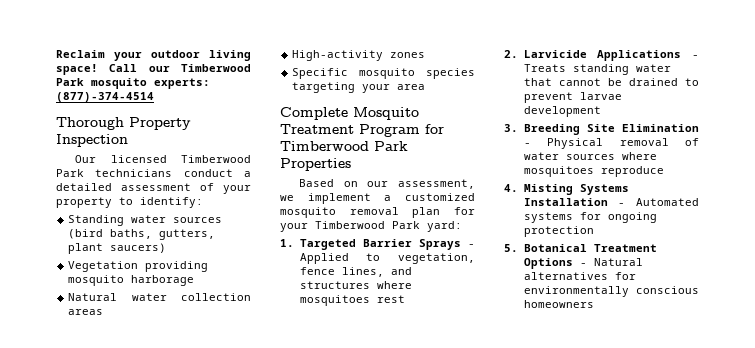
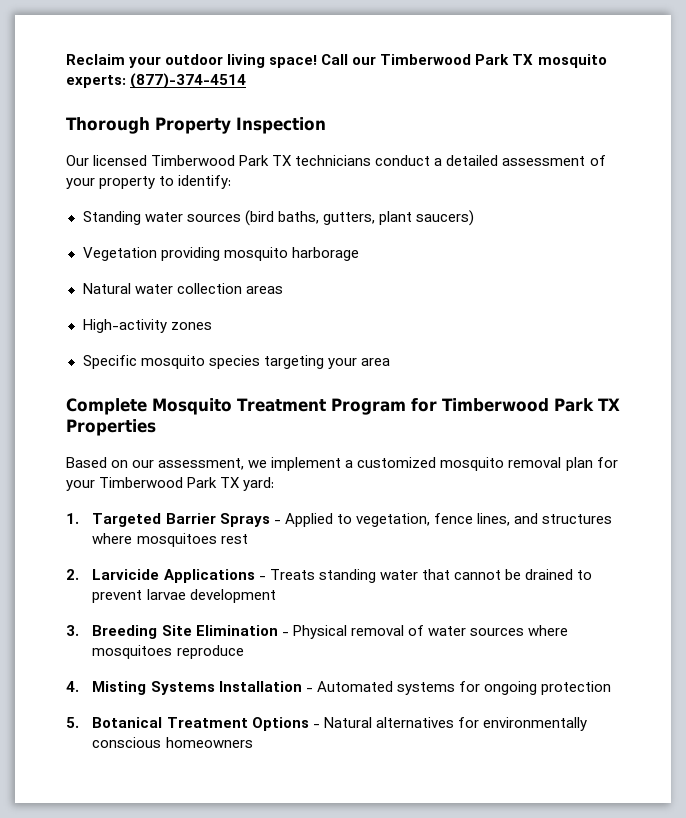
- Call our Timberwood Park mosquito experts: (877)-374-4514
+ Call our Timberwood Park TX mosquito experts: (877)-374-4514
- Our licensed Timberwood Park technicians conduct a detailed assessment of your property to identify:
+ Our licensed Timberwood Park TX technicians conduct a detailed assessment of your property to identify:
- Complete Mosquito Treatment Program for Timberwood Park Properties
+ Complete Mosquito Treatment Program for Timberwood Park TX Properties
- Based on our assessment, we implement a customized mosquito removal plan for your Timberwood Park yard:
+ Based on our assessment, we implement a customized mosquito removal plan for your Timberwood Park TX yard:

